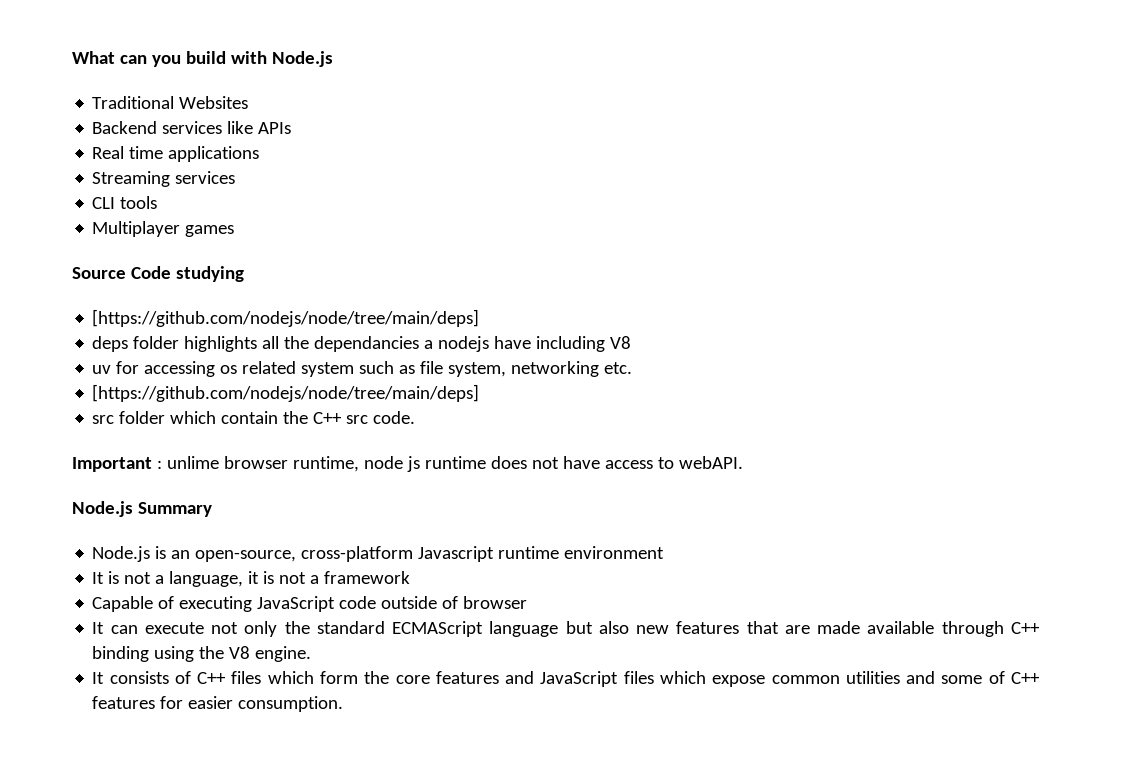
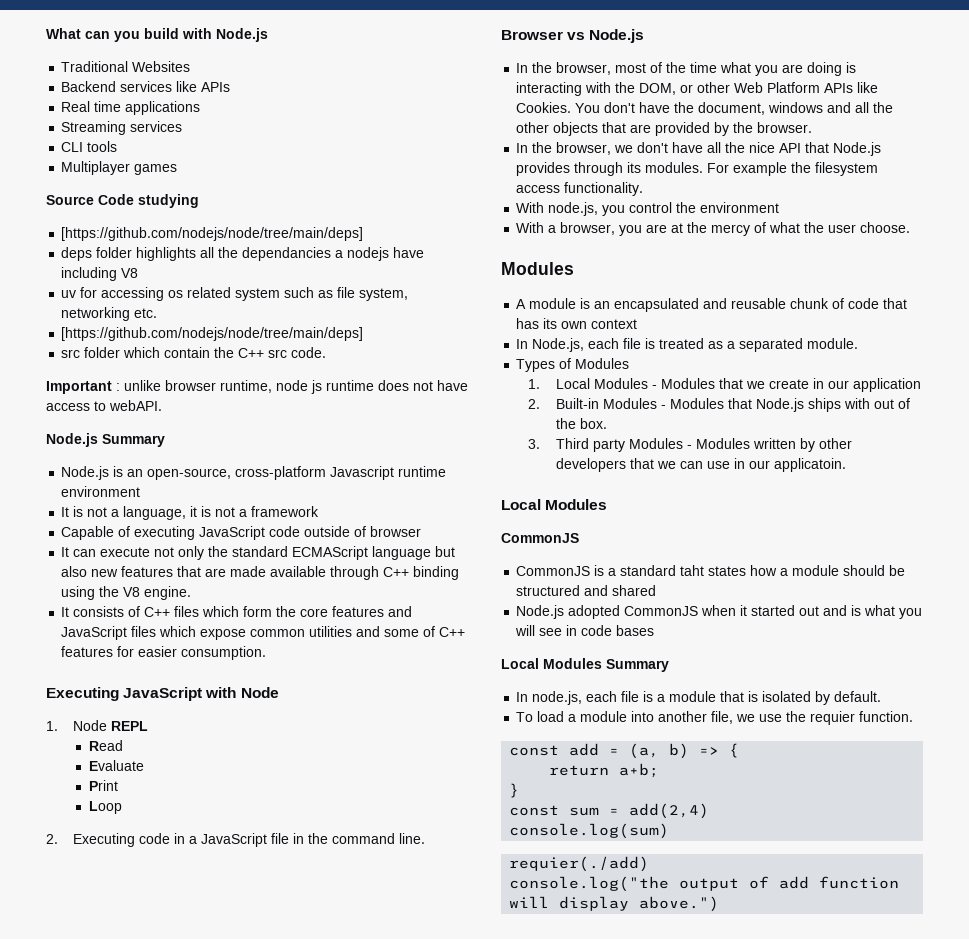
- Important : unlime browser runtime, node js runtime does not have access to webAPI.
+ Important : unlike browser runtime, node js runtime does not have access to webAPI.
+ Executing JavaScript with Node
+ 1. Node REPL
+ Read
+ Evaluate
+ Print
+ Loop
+ 2. Executing code in a JavaScript file in the command line.
+ Browser vs Node.js
+ In the browser, most of the time what you are doing is interacting with the DOM, or other Web Platform APIs like Cookies. You don't have the document, windows and all the other objects that are provided by the browser.
+ In the browser, we don't have all the nice API that Node.js provides through its modules. For example the filesystem access functionality.
+ With node.js, you control the environment
+ With a browser, you are at the mercy of what the user choose.
+ Modules
+ A module is an encapsulated and reusable chunk of code that has its own context
+ In Node.js, each file is treated as a separated module.
+ Types of Modules
+ 1. Local Modules - Modules that we create in our application
+ 2. Built-in Modules - Modules that Node.js ships with out of the box.
+ 3. Third party Modules - Modules written by other developers that we can use in our applicatoin.
+ Local Modules
+ CommonJS
+ CommonJS is a standard taht states how a module should be structured and shared
+ Node.js adopted CommonJS when it started out and is what you will see in code bases
+ Local Modules Summary
+ In node.js, each file is a module that is isolated by default.
+ To load a module into another file, we use the requier function.
+ const add = (a, b) => {
+ return a+b;
+ }
+ const sum = add(2,4)
+ console.log(sum)
+ requier(./add)
+ console.log("the output of add function will display above.")

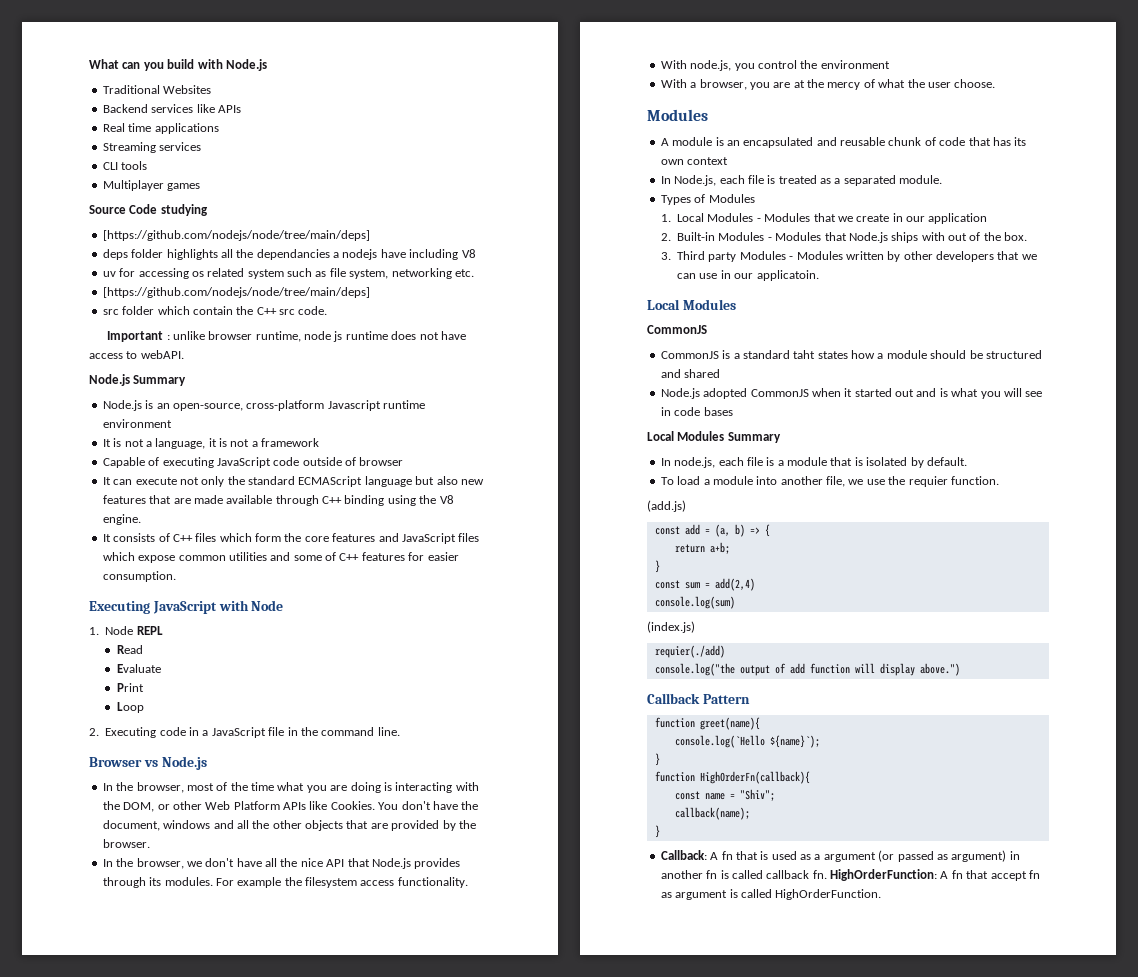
+ (add.js)
+ (index.js)
+ Callback Pattern
+ function greet(name){
+ console.log(`Hello ${name}`);
+ }
+ function HighOrderFn(callback){
+ const name = "Shiv";
+ callback(name);
+ }
+ Callback: A fn that is used as a argument (or passed as argument) in another fn is called callback fn. HighOrderFunction: A fn that accept fn as argument is called HighOrderFunction.

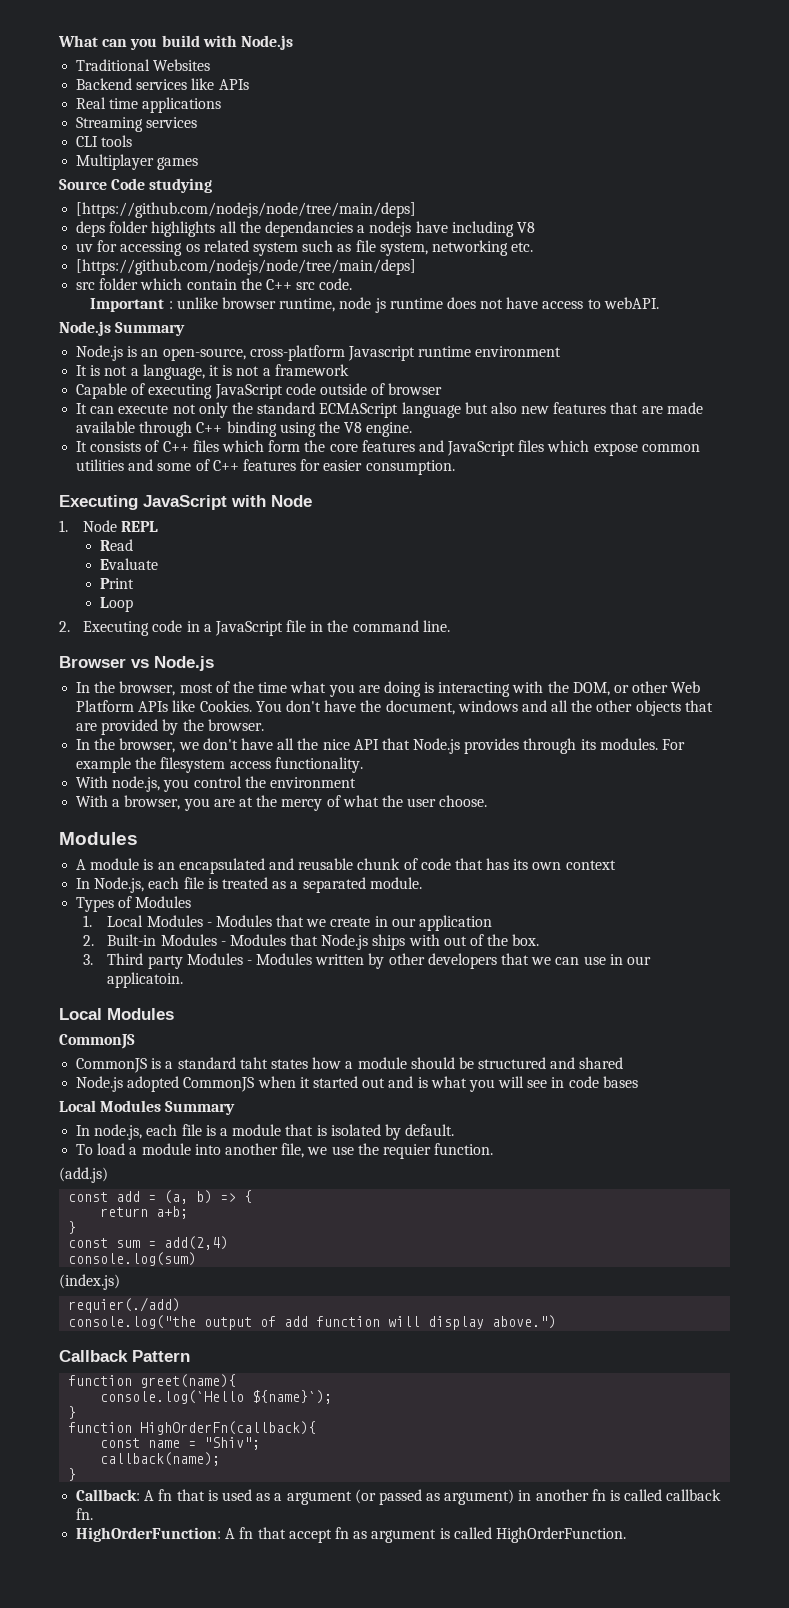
- Callback: A fn that is used as a argument (or passed as argument) in another fn is called callback fn. HighOrderFunction: A fn that accept fn as argument is called HighOrderFunction.
+ Callback: A fn that is used as a argument (or passed as argument) in another fn is called callback fn.
+ HighOrderFunction: A fn that accept fn as argument is called HighOrderFunction.

